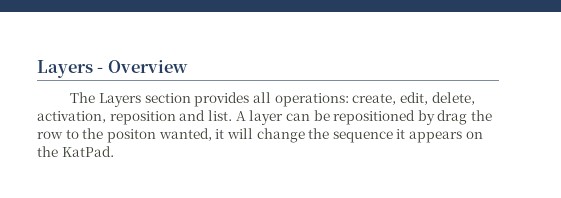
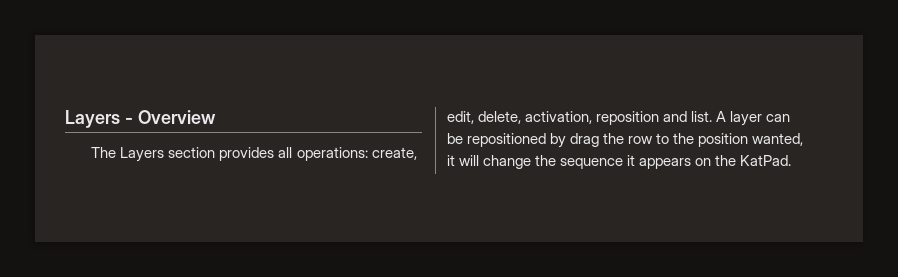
- A layer can be repositioned by drag the row to the positon wanted, it will change the sequence it appears on the KatPad.
+ A layer can be repositioned by drag the row to the position wanted, it will change the sequence it appears on the KatPad.

